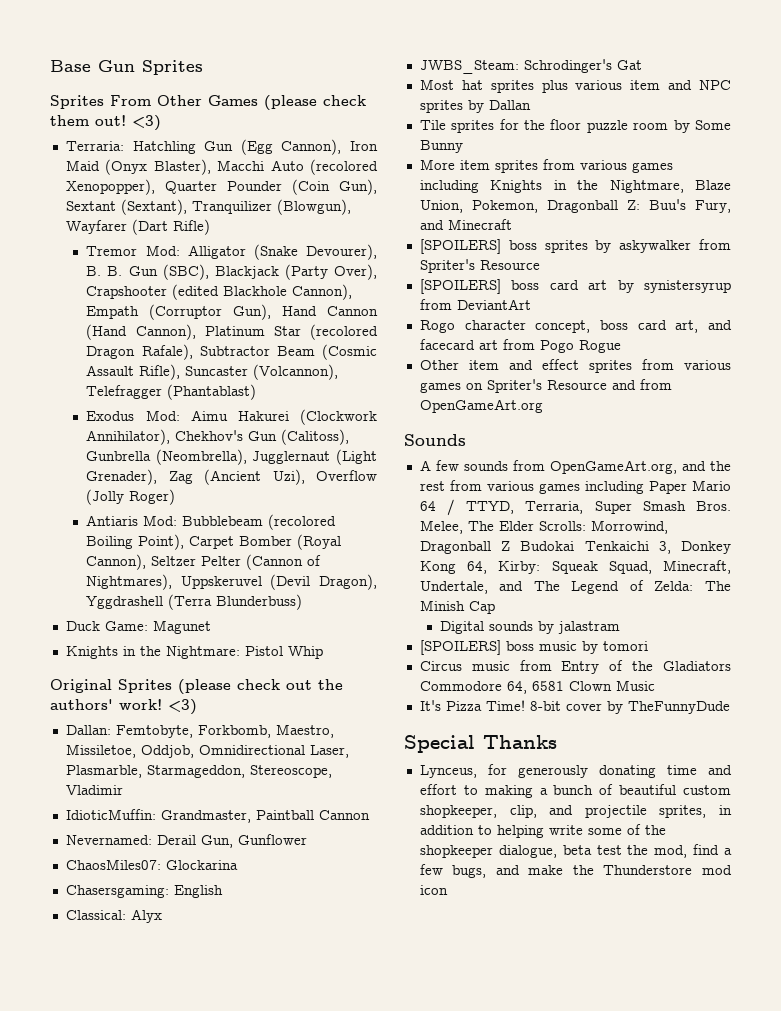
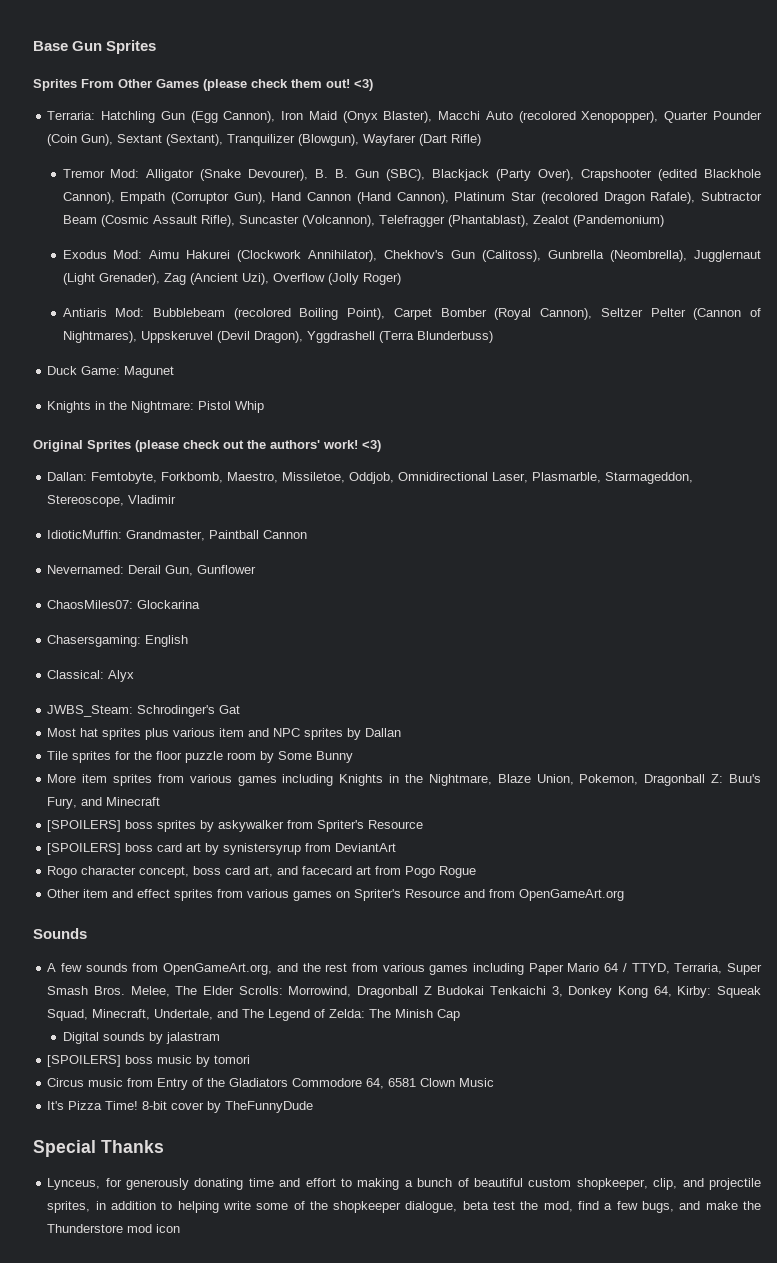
- Tremor Mod: Alligator (Snake Devourer), B. B. Gun (SBC), Blackjack (Party Over), Crapshooter (edited Blackhole Cannon), Empath (Corruptor Gun), Hand Cannon (Hand Cannon), Platinum Star (recolored Dragon Rafale), Subtractor Beam (Cosmic Assault Rifle), Suncaster (Volcannon), Telefragger (Phantablast)
+ Tremor Mod: Alligator (Snake Devourer), B. B. Gun (SBC), Blackjack (Party Over), Crapshooter (edited Blackhole Cannon), Empath (Corruptor Gun), Hand Cannon (Hand Cannon), Platinum Star (recolored Dragon Rafale), Subtractor Beam (Cosmic Assault Rifle), Suncaster (Volcannon), Telefragger (Phantablast), Zealot (Pandemonium)

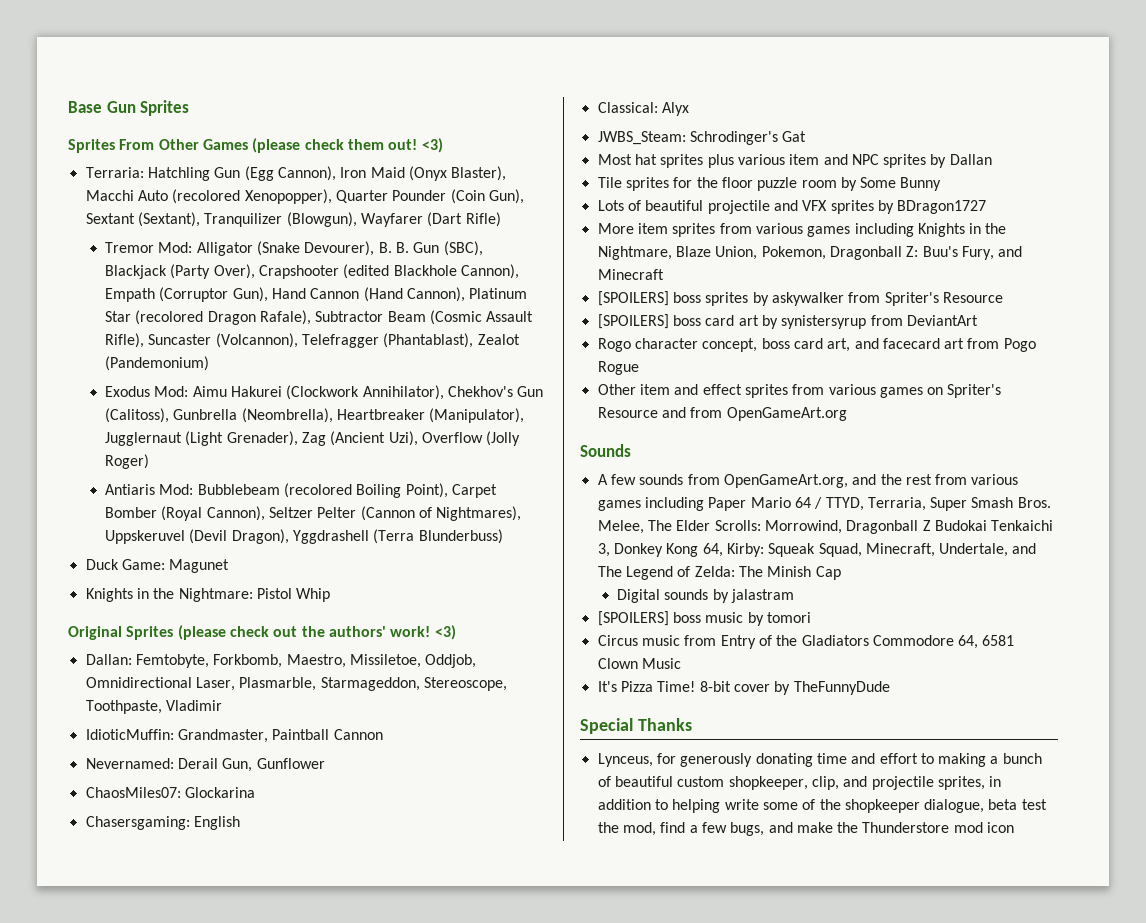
- Exodus Mod: Aimu Hakurei (Clockwork Annihilator), Chekhov's Gun (Calitoss), Gunbrella (Neombrella), Jugglernaut (Light Grenader), Zag (Ancient Uzi), Overflow (Jolly Roger)
+ Exodus Mod: Aimu Hakurei (Clockwork Annihilator), Chekhov's Gun (Calitoss), Gunbrella (Neombrella), Heartbreaker (Manipulator), Jugglernaut (Light Grenader), Zag (Ancient Uzi), Overflow (Jolly Roger)
- Dallan: Femtobyte, Forkbomb, Maestro, Missiletoe, Oddjob, Omnidirectional Laser, Plasmarble, Starmageddon, Stereoscope, Vladimir
+ Dallan: Femtobyte, Forkbomb, Maestro, Missiletoe, Oddjob, Omnidirectional Laser, Plasmarble, Starmageddon, Stereoscope, Toothpaste, Vladimir
+ Lots of beautiful projectile and VFX sprites by BDragon1727

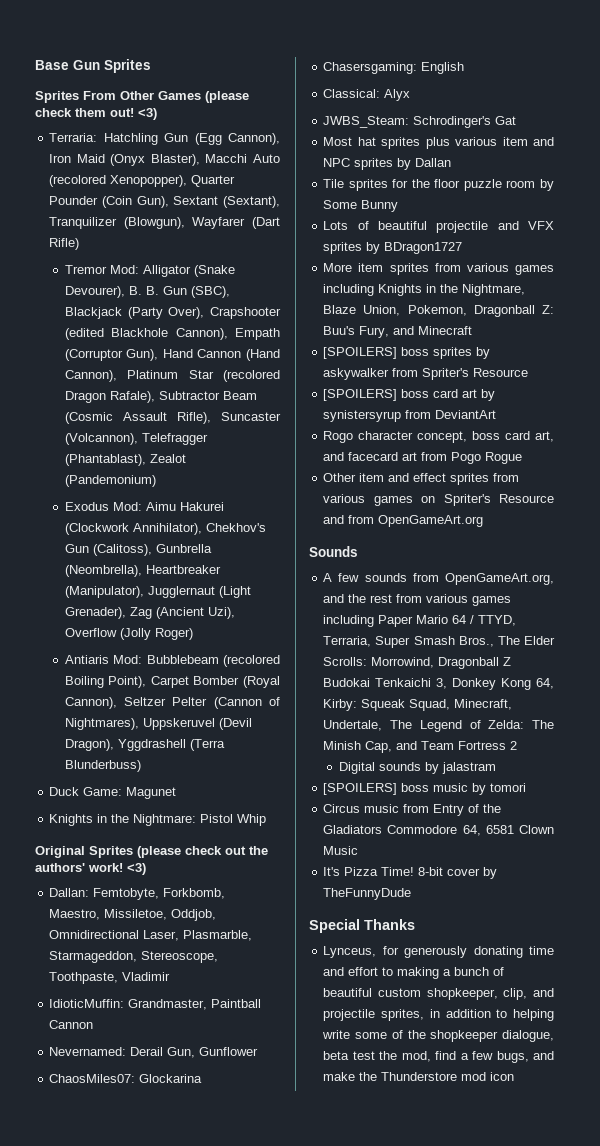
- A few sounds from OpenGameArt.org, and the rest from various games including Paper Mario 64 / TTYD, Terraria, Super Smash Bros. Melee, The Elder Scrolls: Morrowind, Dragonball Z Budokai Tenkaichi 3, Donkey Kong 64, Kirby: Squeak Squad, Minecraft, Undertale, and The Legend of Zelda: The Minish Cap
+ A few sounds from OpenGameArt.org, and the rest from various games including Paper Mario 64 / TTYD, Terraria, Super Smash Bros., The Elder Scrolls: Morrowind, Dragonball Z Budokai Tenkaichi 3, Donkey Kong 64, Kirby: Squeak Squad, Minecraft, Undertale, The Legend of Zelda: The Minish Cap, and Team Fortress 2

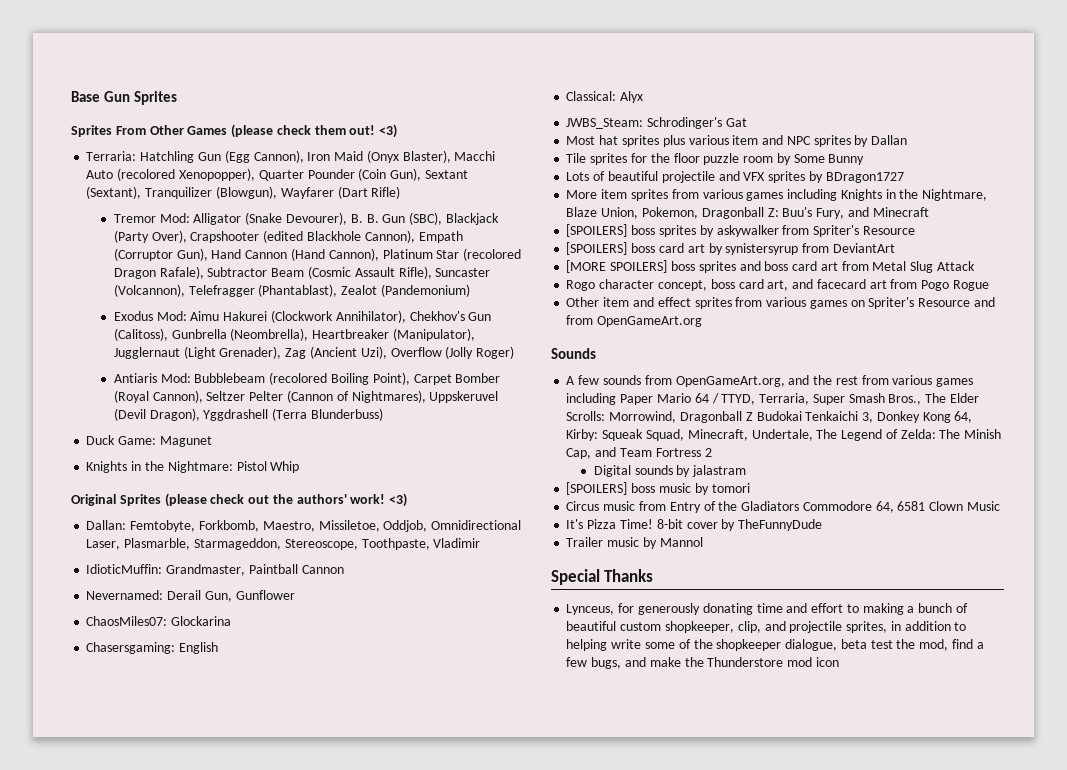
+ [MORE SPOILERS] boss sprites and boss card art from Metal Slug Attack
+ Trailer music by Mannol

